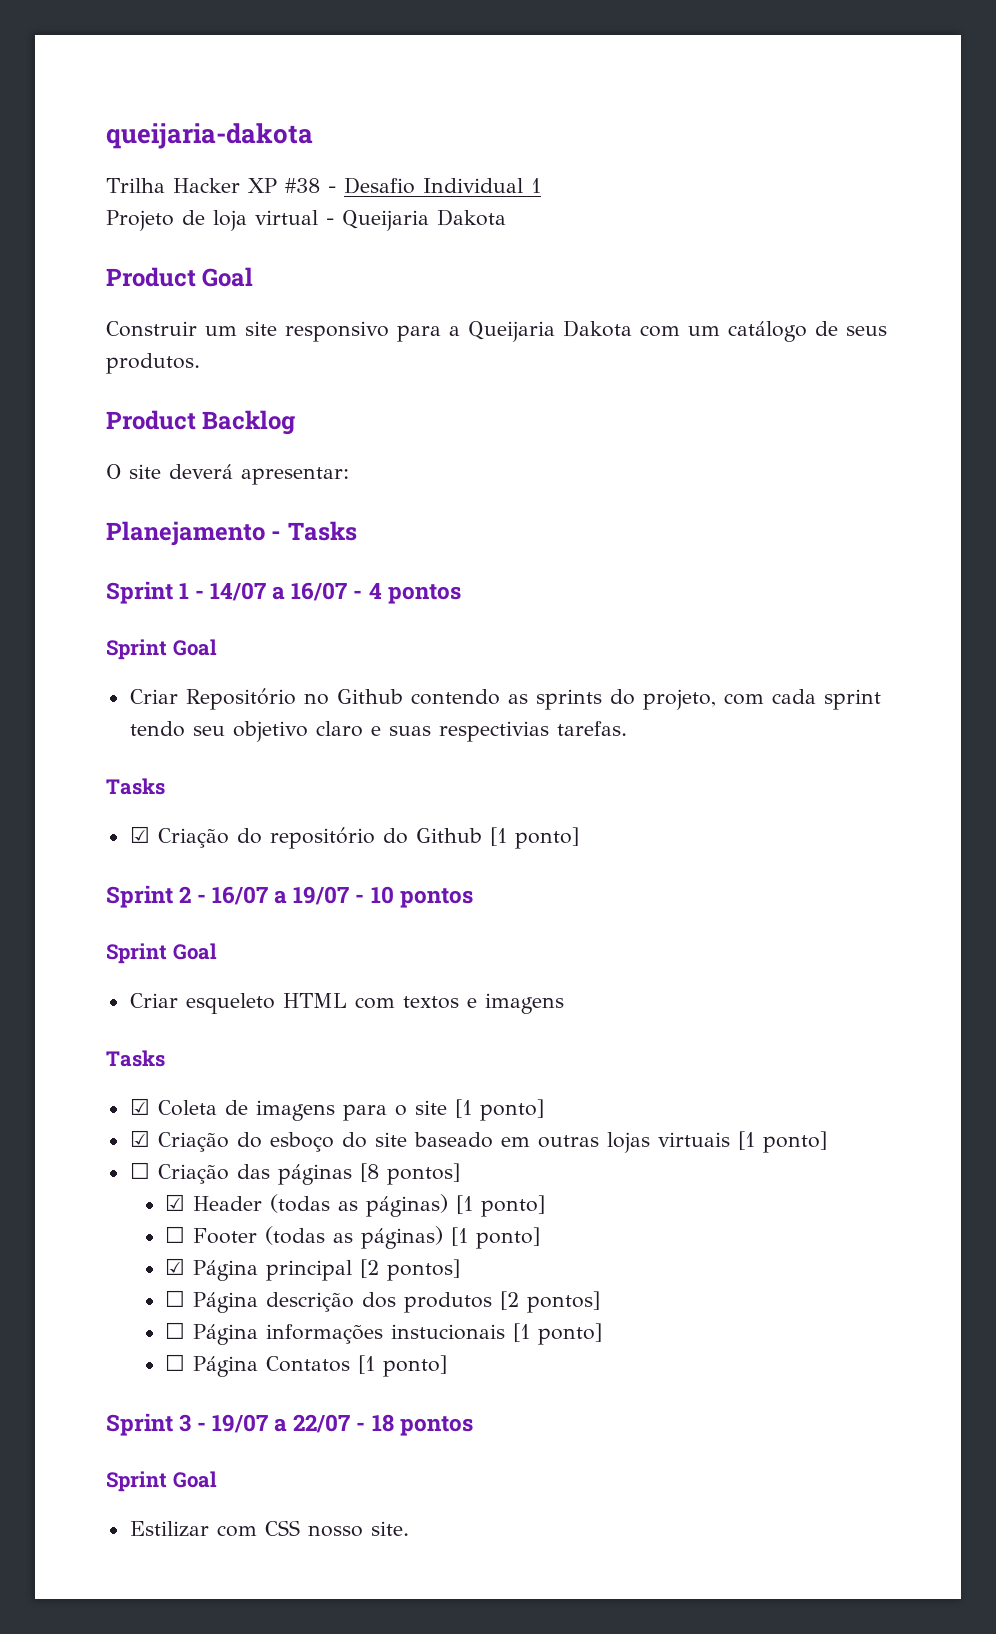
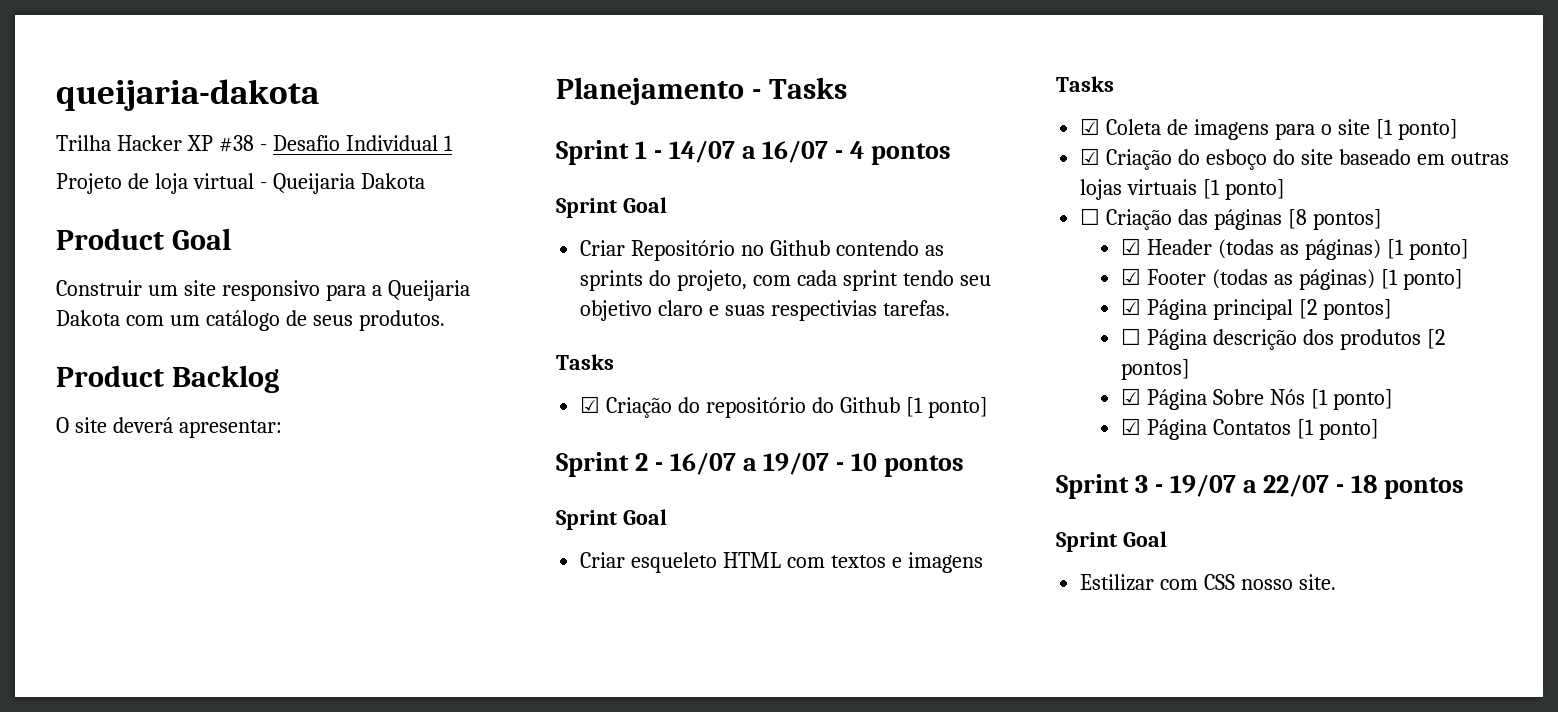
- ☐ Footer (todas as páginas) [1 ponto]
+ ☑ Footer (todas as páginas) [1 ponto]
- ☐ Página informações instucionais [1 ponto]
- ☐ Página Contatos [1 ponto]
+ ☑ Página Sobre Nós [1 ponto]
+ ☑ Página Contatos [1 ponto]

